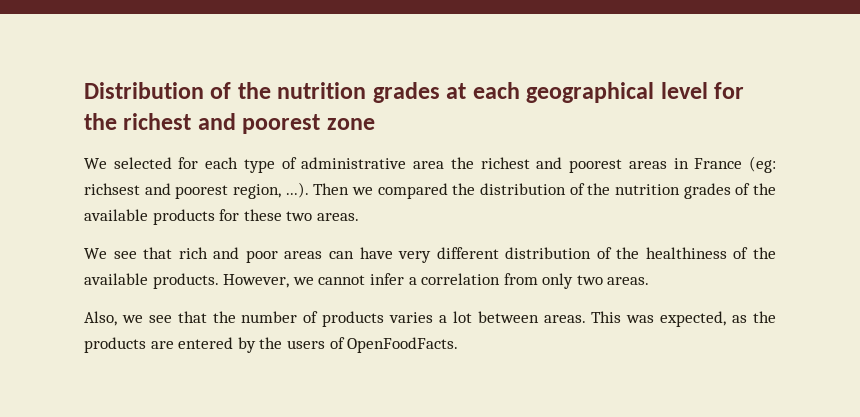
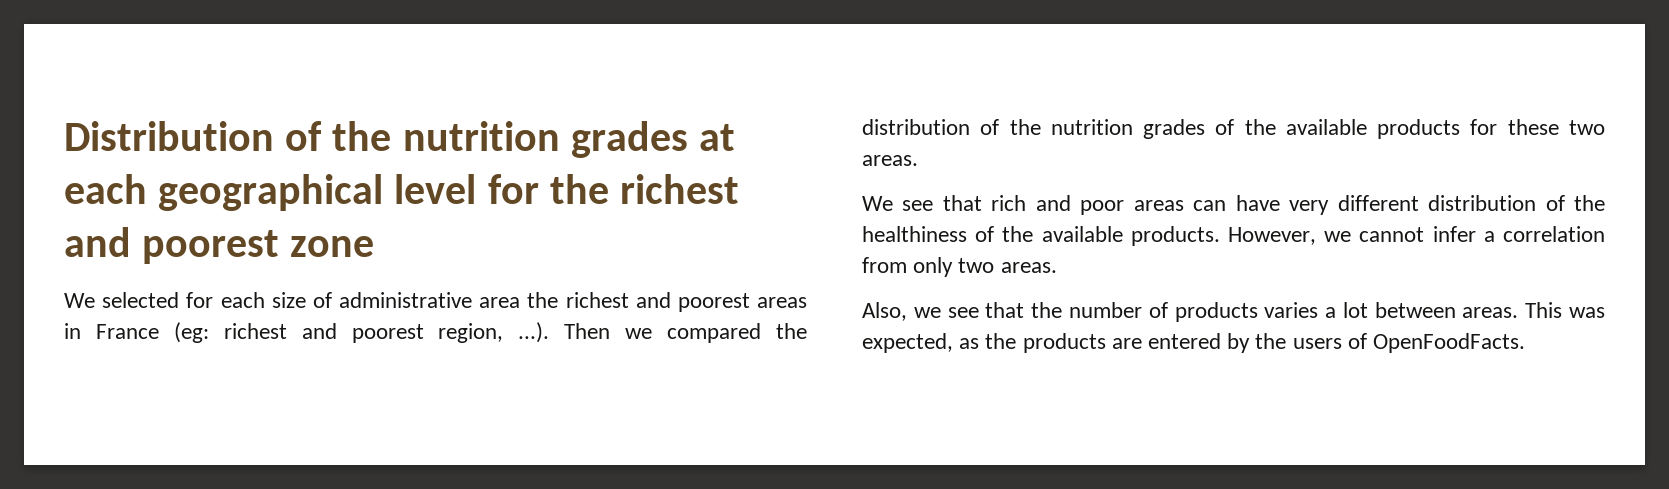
- We selected for each type of administrative area the richest and poorest areas in France (eg: richsest and poorest region, ...). Then we compared the distribution of the nutrition grades of the available products for these two areas.
+ We selected for each size of administrative area the richest and poorest areas in France (eg: richest and poorest region, ...). Then we compared the distribution of the nutrition grades of the available products for these two areas.

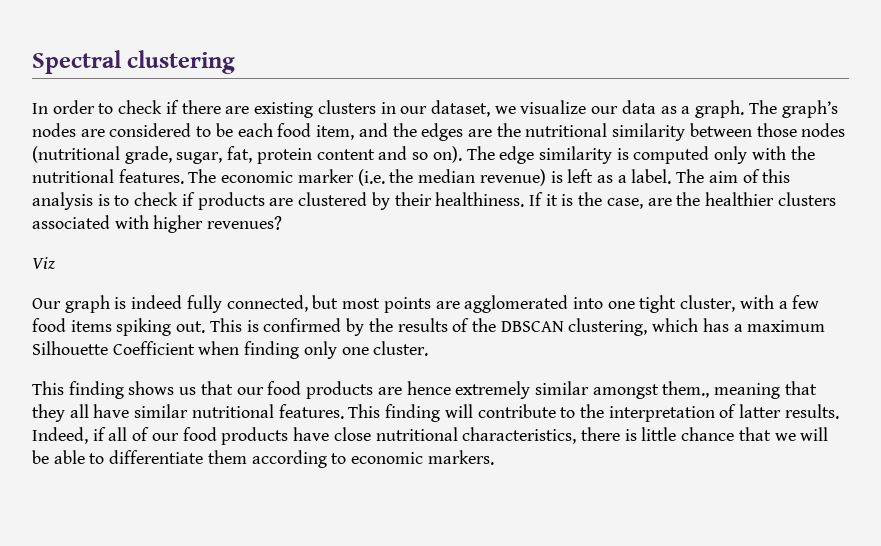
- Distribution of the nutrition grades at each geographical level for the richest and poorest zone
- We selected for each size of administrative area the richest and poorest areas in France (eg: richest and poorest region, ...). Then we compared the distribution of the nutrition grades of the available products for these two areas.
- We see that rich and poor areas can have very different distribution of the healthiness of the available products. However, we cannot infer a correlation from only two areas.
- Also, we see that the number of products varies a lot between areas. This was expected, as the products are entered by the users of OpenFoodFacts.
+ Spectral clustering
+ In order to check if there are existing clusters in our dataset, we visualize our data as a graph. The graph’s nodes are considered to be each food item, and the edges are the nutritional similarity between those nodes (nutritional grade, sugar, fat, protein content and so on). The edge similarity is computed only with the nutritional features. The economic marker (i.e. the median revenue) is left as a label. The aim of this analysis is to check if products are clustered by their healthiness. If it is the case, are the healthier clusters associated with higher revenues?
+ Viz
+ Our graph is indeed fully connected, but most points are agglomerated into one tight cluster, with a few food items spiking out. This is confirmed by the results of the DBSCAN clustering, which has a maximum Silhouette Coefficient when finding only one cluster.
+ This finding shows us that our food products are hence extremely similar amongst them., meaning that they all have similar nutritional features. This finding will contribute to the interpretation of latter results. Indeed, if all of our food products have close nutritional characteristics, there is little chance that we will be able to differentiate them according to economic markers.

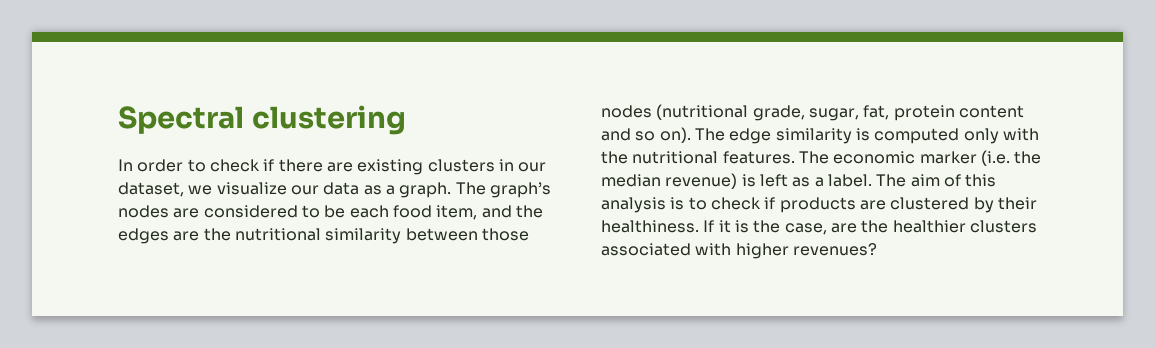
- Viz
- Our graph is indeed fully connected, but most points are agglomerated into one tight cluster, with a few food items spiking out. This is confirmed by the results of the DBSCAN clustering, which has a maximum Silhouette Coefficient when finding only one cluster.
- This finding shows us that our food products are hence extremely similar amongst them., meaning that they all have similar nutritional features. This finding will contribute to the interpretation of latter results. Indeed, if all of our food products have close nutritional characteristics, there is little chance that we will be able to differentiate them according to economic markers.

